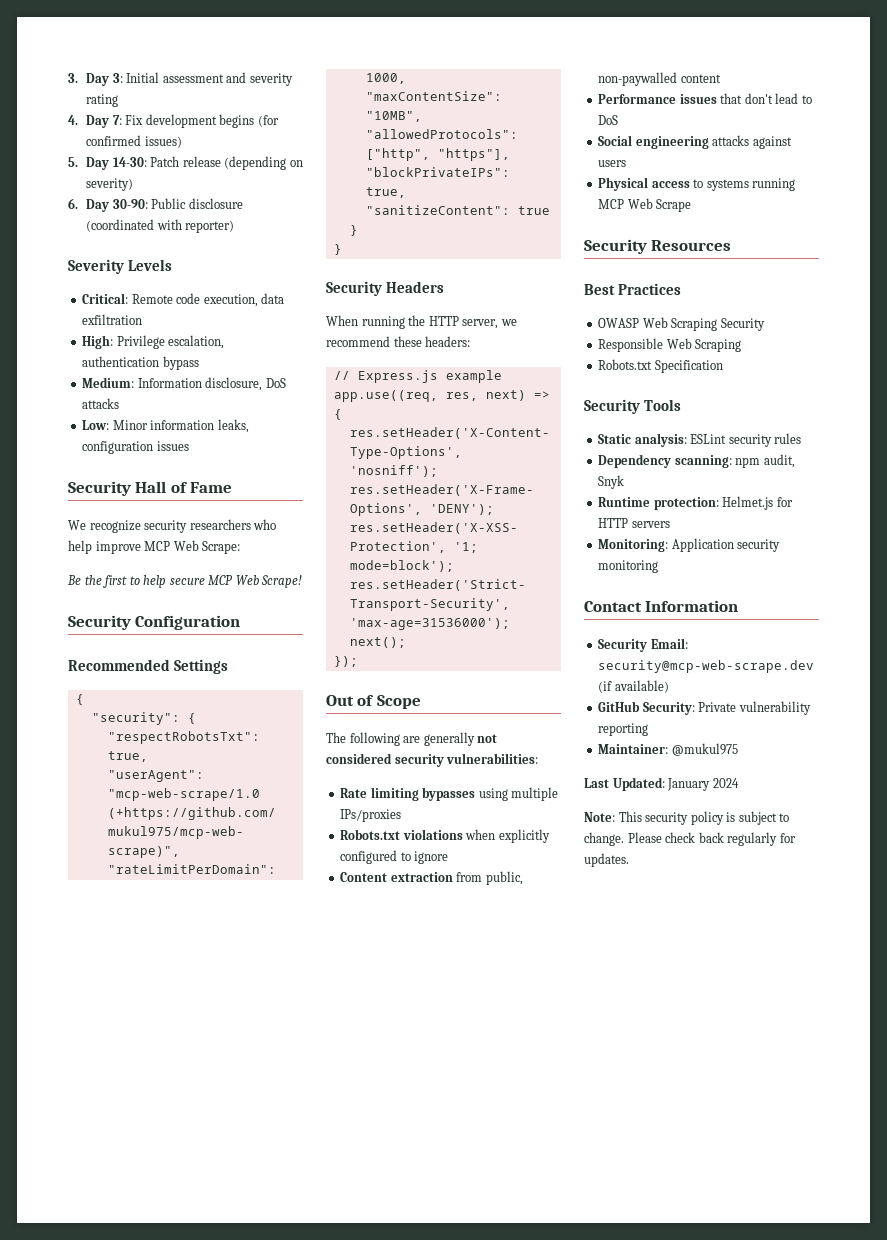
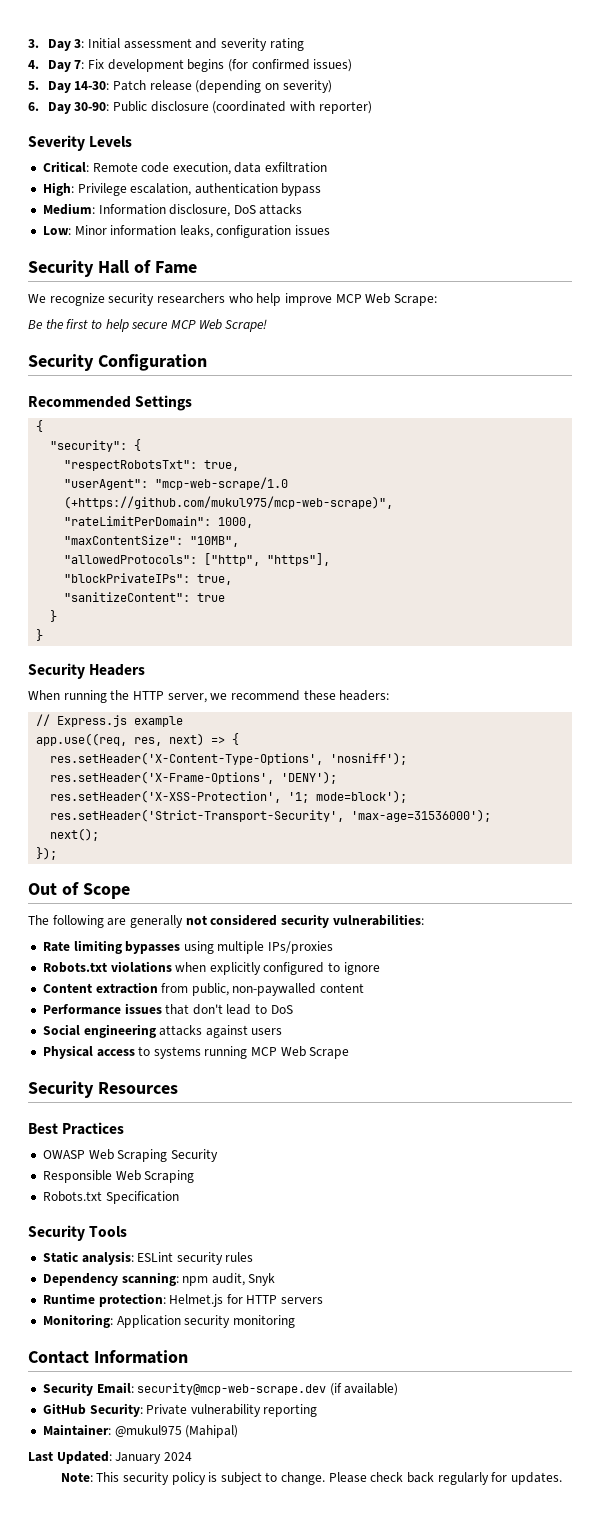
- Maintainer: @mukul975
+ Maintainer: @mukul975 (Mahipal)

